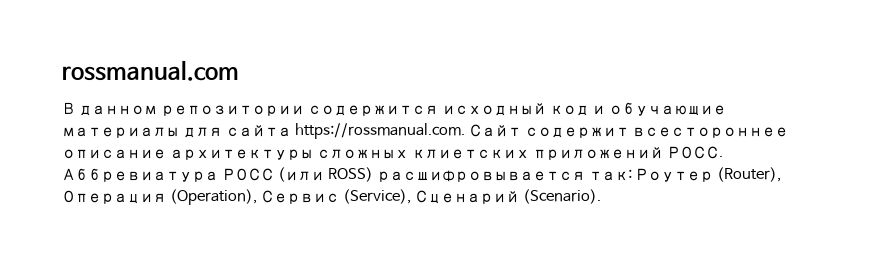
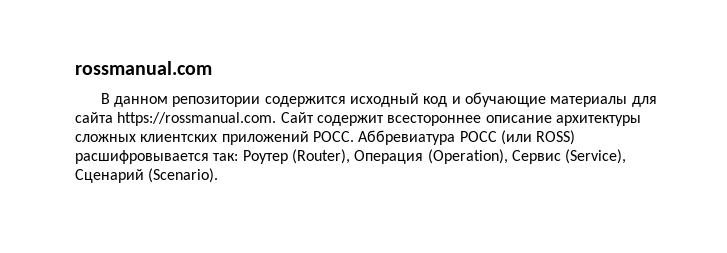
- В данном репозитории содержится исходный код и обучающие материалы для сайта https://rossmanual.com. Сайт содержит всестороннее описание архитектуры сложных клиетских приложений РОСС.
+ В данном репозитории содержится исходный код и обучающие материалы для сайта https://rossmanual.com. Сайт содержит всестороннее описание архитектуры сложных клиентских приложений РОСС.

